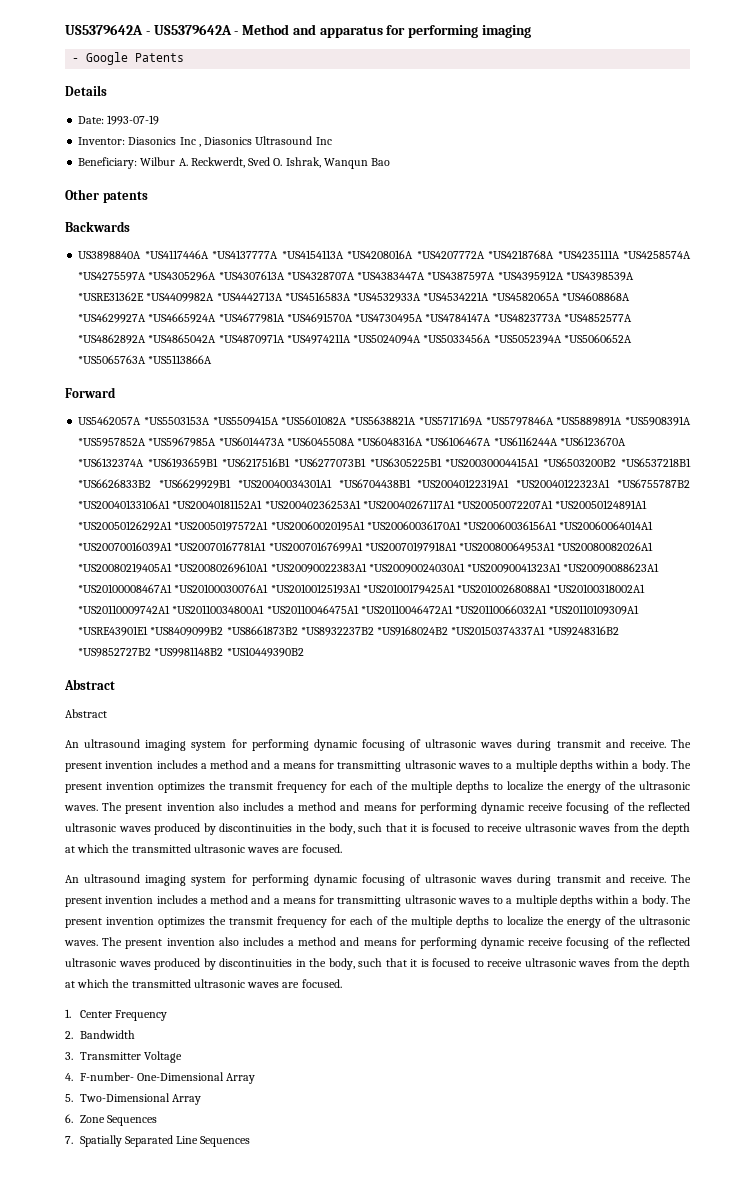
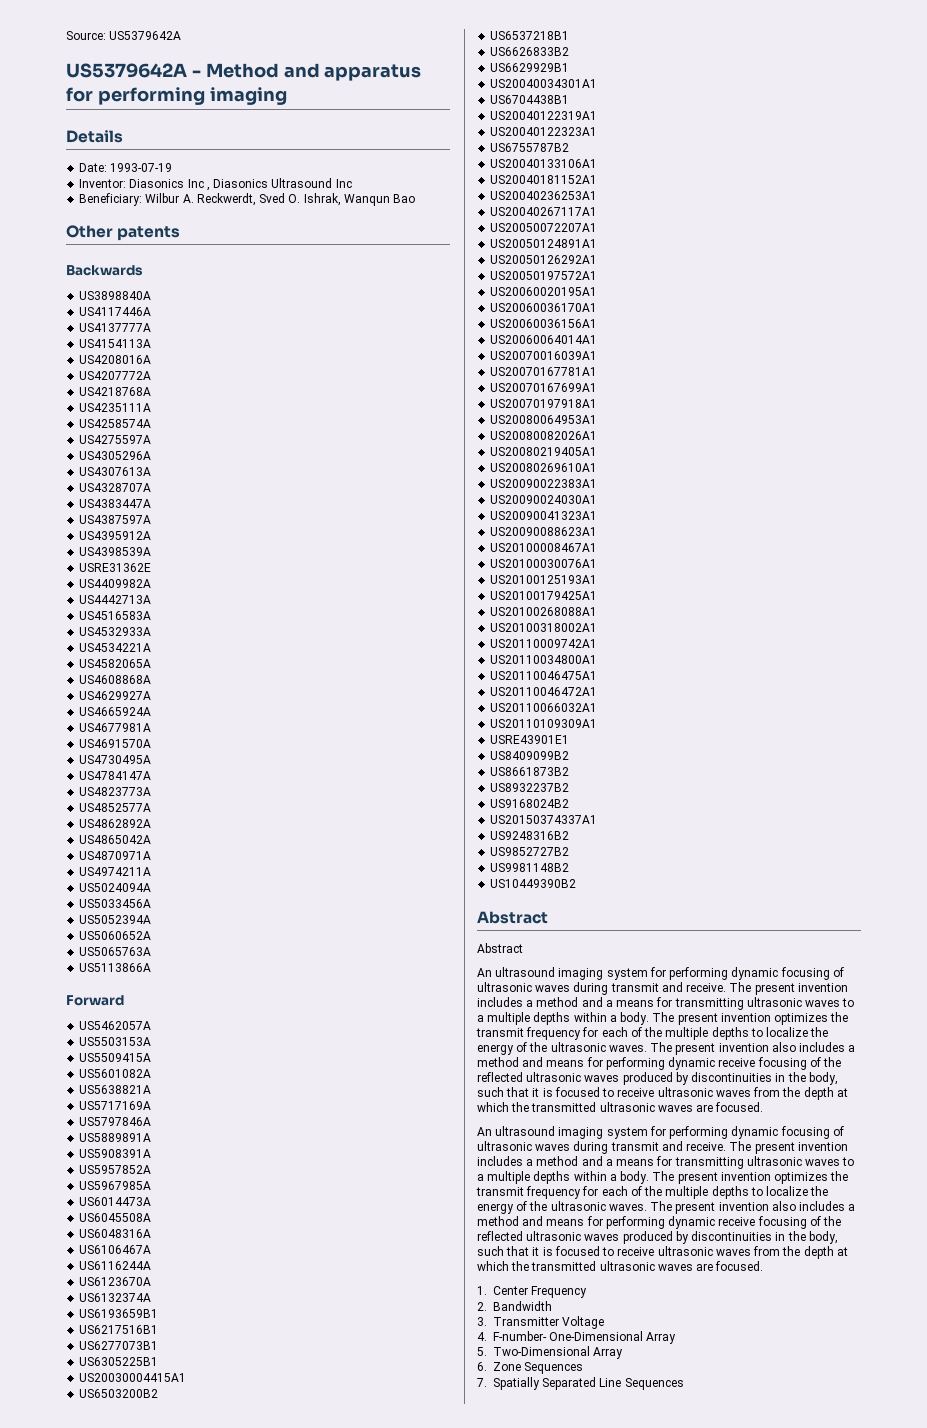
- US5379642A - US5379642A - Method and apparatus for performing imaging
+ Source: US5379642A
+ US5379642A - Method and apparatus for performing imaging
- - Google Patents
- US3898840A *US4117446A *US4137777A *US4154113A *US4208016A *US4207772A *US4218768A *US4235111A *US4258574A *US4275597A *US4305296A *US4307613A *US4328707A *US4383447A *US4387597A *US4395912A *US4398539A *USRE31362E *US4409982A *US4442713A *US4516583A *US4532933A *US4534221A *US4582065A *US4608868A *US4629927A *US4665924A *US4677981A *US4691570A *US4730495A *US4784147A *US4823773A *US4852577A *US4862892A *US4865042A *US4870971A *US4974211A *US5024094A *US5033456A *US5052394A *US5060652A *US5065763A *US5113866A
+ US3898840A
+ US4117446A
+ US4137777A
+ US4154113A
+ US4208016A
+ US4207772A
+ US4218768A
+ US4235111A
+ US4258574A
+ US4275597A
+ US4305296A
+ US4307613A
+ US4328707A
+ US4383447A
+ US4387597A
+ US4395912A
+ US4398539A
+ USRE31362E
+ US4409982A
+ US4442713A
+ US4516583A
+ US4532933A
+ US4534221A
+ US4582065A
+ US4608868A
+ US4629927A
+ US4665924A
+ US4677981A
+ US4691570A
+ US4730495A
+ US4784147A
+ US4823773A
+ US4852577A
+ US4862892A
+ US4865042A
+ US4870971A
+ US4974211A
+ US5024094A
+ US5033456A
+ US5052394A
+ US5060652A
+ US5065763A
+ US5113866A
  Forward
- US5462057A *US5503153A *US5509415A *US5601082A *US5638821A *US5717169A *US5797846A *US5889891A *US5908391A *US5957852A *US5967985A *US6014473A *US6045508A *US6048316A *US6106467A *US6116244A *US6123670A *US6132374A *US6193659B1 *US6217516B1 *US6277073B1 *US6305225B1 *US20030004415A1 *US6503200B2 *US6537218B1 *US6626833B2 *US6629929B1 *US20040034301A1 *US6704438B1 *US20040122319A1 *US20040122323A1 *US6755787B2 *US20040133106A1 *US20040181152A1 *US20040236253A1 *US20040267117A1 *US20050072207A1 *US20050124891A1 *US20050126292A1 *US20050197572A1 *US20060020195A1 *US20060036170A1 *US20060036156A1 *US20060064014A1 *US20070016039A1 *US20070167781A1 *US20070167699A1 *US20070197918A1 *US20080064953A1 *US20080082026A1 *US20080219405A1 *US20080269610A1 *US20090022383A1 *US20090024030A1 *US20090041323A1 *US20090088623A1 *US20100008467A1 *US20100030076A1 *US20100125193A1 *US20100179425A1 *US20100268088A1 *US20100318002A1 *US20110009742A1 *US20110034800A1 *US20110046475A1 *US20110046472A1 *US20110066032A1 *US20110109309A1 *USRE43901E1 *US8409099B2 *US8661873B2 *US8932237B2 *US9168024B2 *US20150374337A1 *US9248316B2 *US9852727B2 *US9981148B2 *US10449390B2
+ US5462057A
+ US5503153A
+ US5509415A
+ US5601082A
+ US5638821A
+ US5717169A
+ US5797846A
+ US5889891A
+ US5908391A
+ US5957852A
+ US5967985A
+ US6014473A
+ US6045508A
+ US6048316A
+ US6106467A
+ US6116244A
+ US6123670A
+ US6132374A
+ US6193659B1
+ US6217516B1
+ US6277073B1
+ US6305225B1
+ US20030004415A1
+ US6503200B2
+ US6537218B1
+ US6626833B2
+ US6629929B1
+ US20040034301A1
+ US6704438B1
+ US20040122319A1
+ US20040122323A1
+ US6755787B2
+ US20040133106A1
+ US20040181152A1
+ US20040236253A1
+ US20040267117A1
+ US20050072207A1
+ US20050124891A1
+ US20050126292A1
+ US20050197572A1
+ US20060020195A1
+ US20060036170A1
+ US20060036156A1
+ US20060064014A1
+ US20070016039A1
+ US20070167781A1
+ US20070167699A1
+ US20070197918A1
+ US20080064953A1
+ US20080082026A1
+ US20080219405A1
+ US20080269610A1
+ US20090022383A1
+ US20090024030A1
+ US20090041323A1
+ US20090088623A1
+ US20100008467A1
+ US20100030076A1
+ US20100125193A1
+ US20100179425A1
+ US20100268088A1
+ US20100318002A1
+ US20110009742A1
+ US20110034800A1
+ US20110046475A1
+ US20110046472A1
+ US20110066032A1
+ US20110109309A1
+ USRE43901E1
+ US8409099B2
+ US8661873B2
+ US8932237B2
+ US9168024B2
+ US20150374337A1
+ US9248316B2
+ US9852727B2
+ US9981148B2
+ US10449390B2

